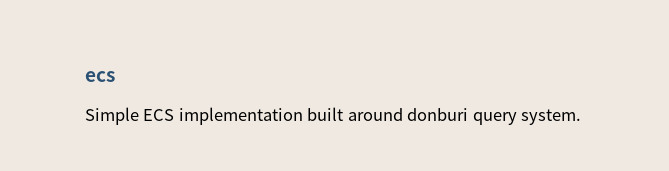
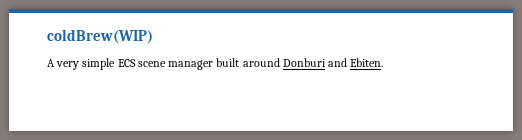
- ecs
- Simple ECS implementation built around donburi query system.
+ coldBrew(WIP)
+ A very simple ECS scene manager built around Donburi and Ebiten.

